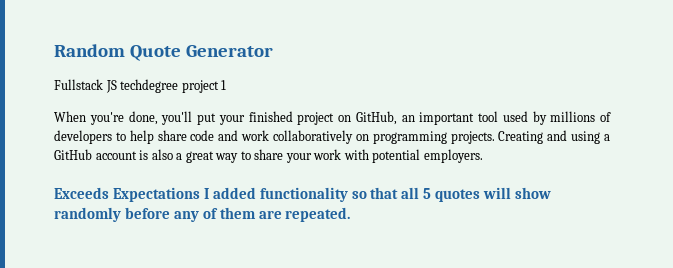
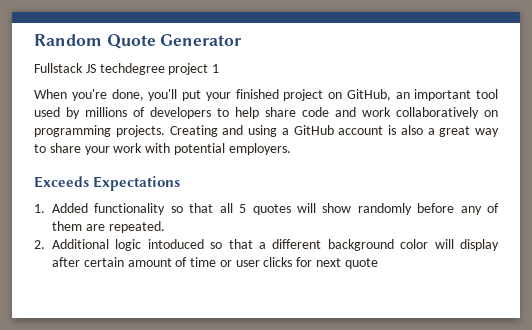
- Exceeds Expectations I added functionality so that all 5 quotes will show randomly before any of them are repeated.
+ Exceeds Expectations
+ 1. Added functionality so that all 5 quotes will show randomly before any of them are repeated.
+ 2. Additional logic intoduced so that a different background color will display after certain amount of time or user clicks for next quote

